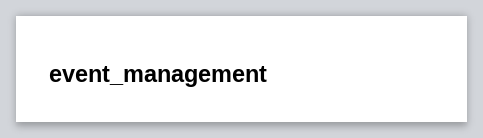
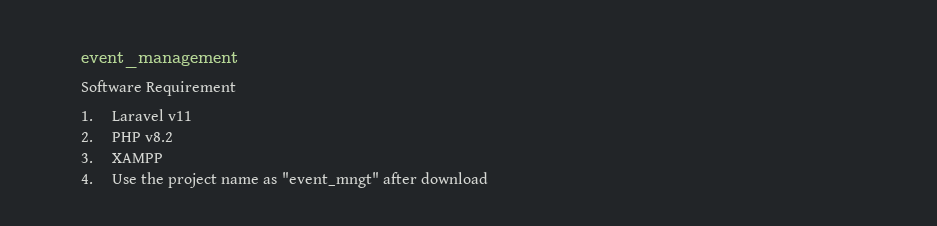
+ Software Requirement
+ 1. Laravel v11
+ 2. PHP v8.2
+ 3. XAMPP
+ 4. Use the project name as "event_mngt" after download

